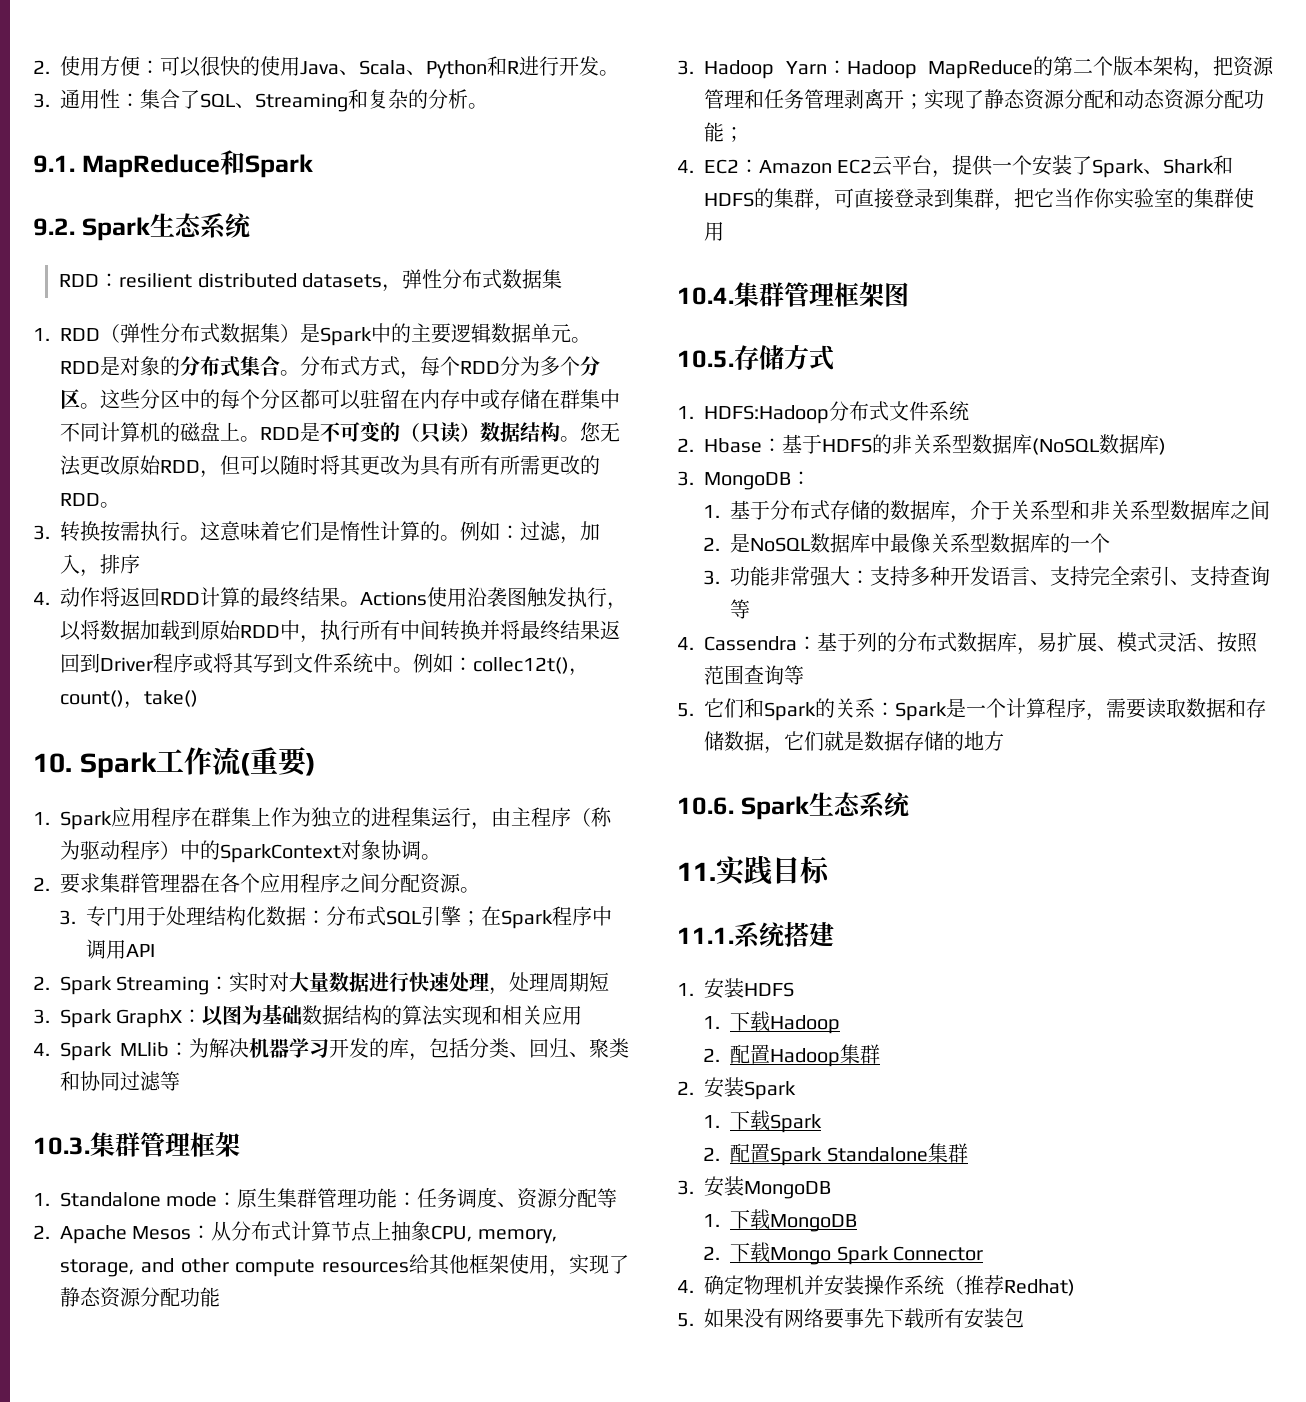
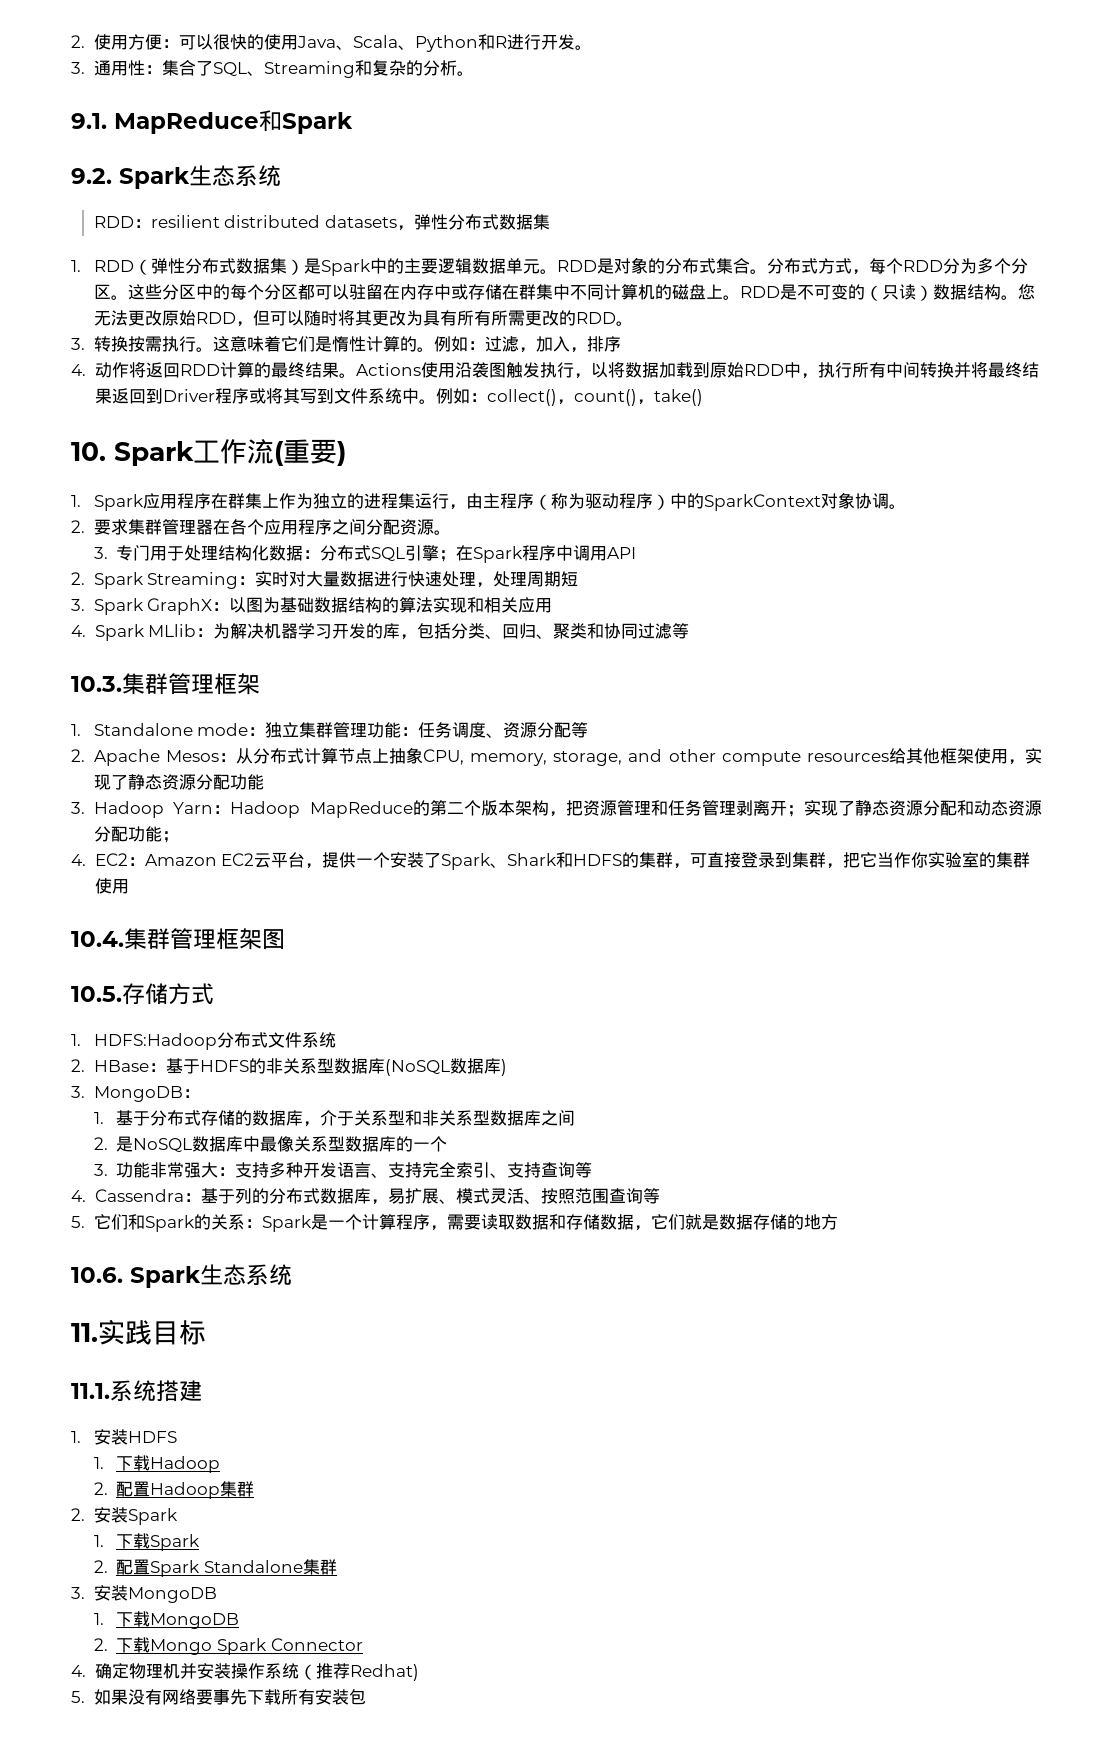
- 例如：collec12t()，count()，take()
+ 例如：collect()，count()，take()
- 1. Standalone mode：原生集群管理功能：任务调度、资源分配等
+ 1. Standalone mode：独立集群管理功能：任务调度、资源分配等
- 2. Hbase：基于HDFS的非关系型数据库(NoSQL数据库)
+ 2. HBase：基于HDFS的非关系型数据库(NoSQL数据库)

